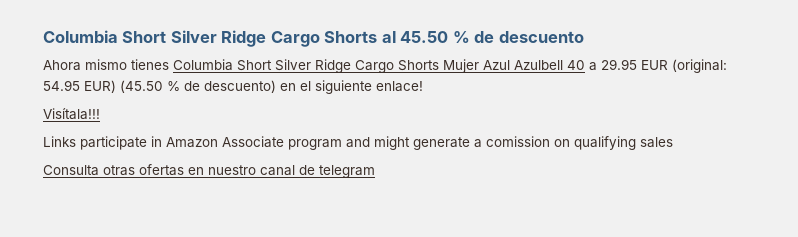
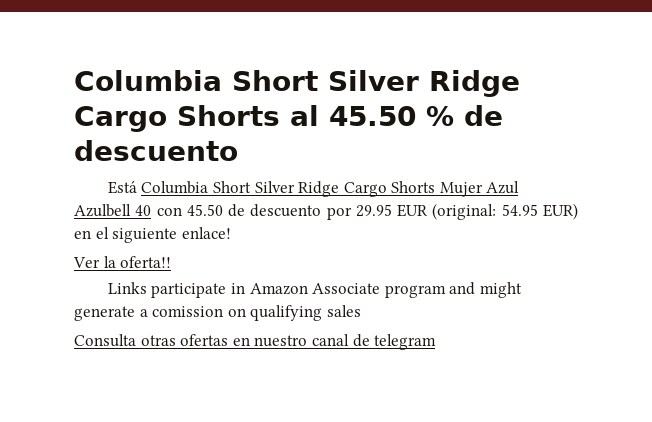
- Ahora mismo tienes Columbia Short Silver Ridge Cargo Shorts Mujer Azul Azulbell 40 a 29.95 EUR (original: 54.95 EUR) (45.50 % de descuento) en el siguiente enlace!
+ Está Columbia Short Silver Ridge Cargo Shorts Mujer Azul Azulbell 40 con 45.50 de descuento por 29.95 EUR (original: 54.95 EUR) en el siguiente enlace!
- Visítala!!!
+ Ver la oferta!!

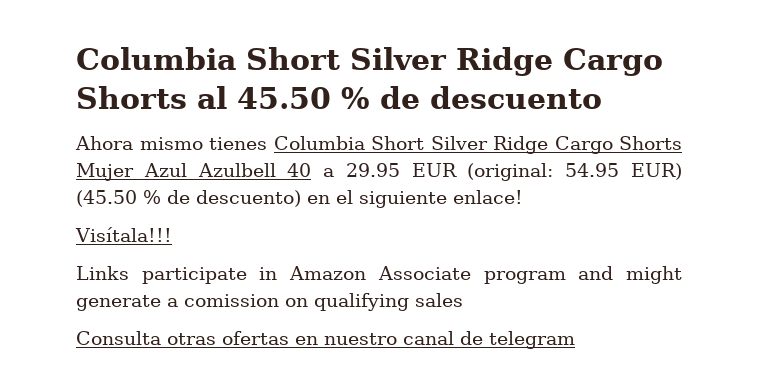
- Está Columbia Short Silver Ridge Cargo Shorts Mujer Azul Azulbell 40 con 45.50 de descuento por 29.95 EUR (original: 54.95 EUR) en el siguiente enlace!
+ Ahora mismo tienes Columbia Short Silver Ridge Cargo Shorts Mujer Azul Azulbell 40 a 29.95 EUR (original: 54.95 EUR) (45.50 % de descuento) en el siguiente enlace!
- Ver la oferta!!
+ Visítala!!!

